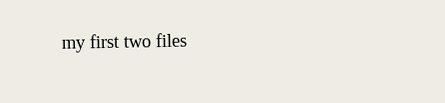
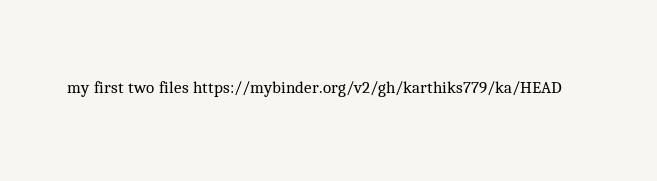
- my first two files
+ my first two files https://mybinder.org/v2/gh/karthiks779/ka/HEAD

